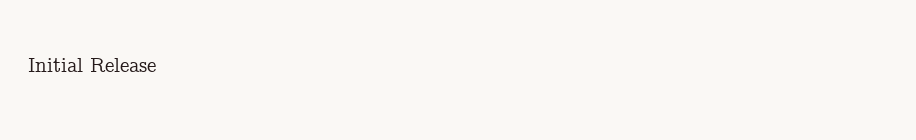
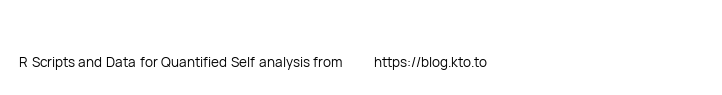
- Initial Release
+ R Scripts and Data for Quantified Self analysis from https://blog.kto.to

